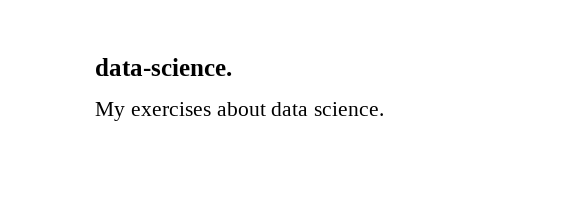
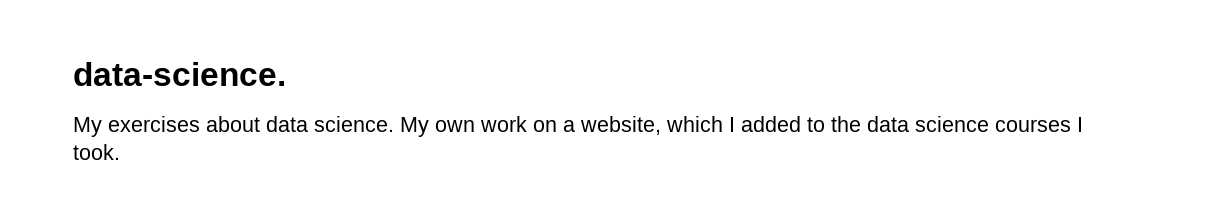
+ My own work on a website, which I added to the data science courses I took.

